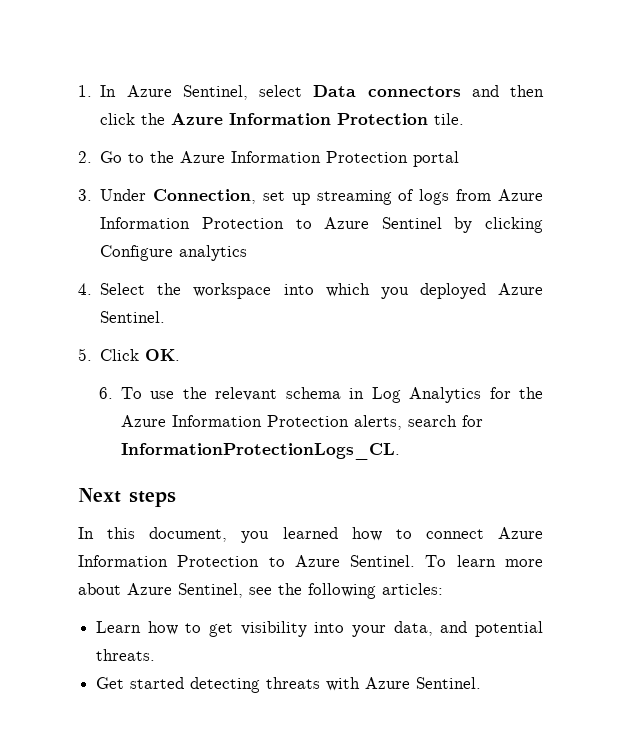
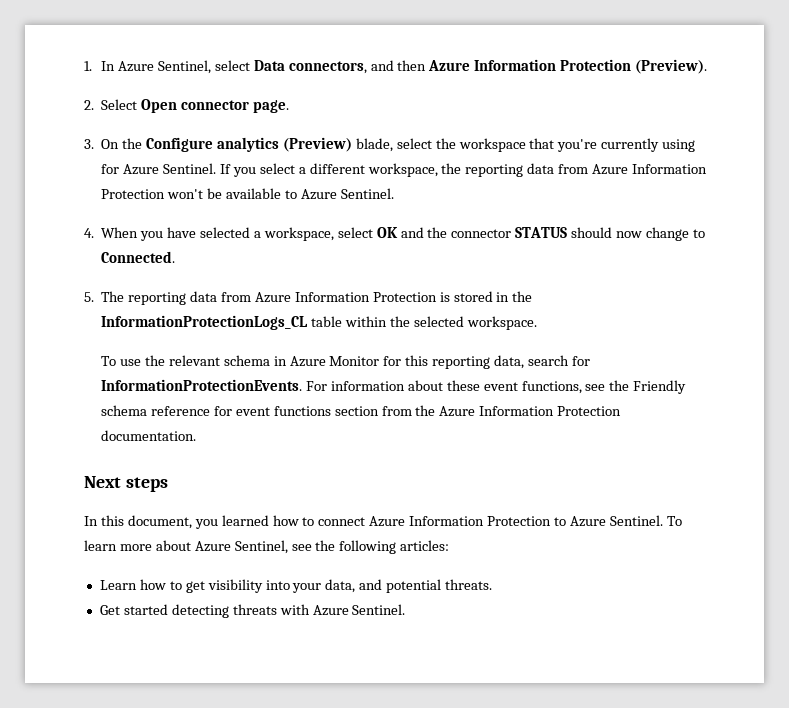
- 1. In Azure Sentinel, select Data connectors and then click the Azure Information Protection tile.
+ 1. In Azure Sentinel, select Data connectors, and then Azure Information Protection (Preview).
- 2. Go to the Azure Information Protection portal
- 3. Under Connection, set up streaming of logs from Azure Information Protection to Azure Sentinel by clicking Configure analytics
- 4. Select the workspace into which you deployed Azure Sentinel.
- 5. Click OK.
- 6. To use the relevant schema in Log Analytics for the Azure Information Protection alerts, search for InformationProtectionLogs_CL.
+ 2. Select Open connector page.
+ 3. On the Configure analytics (Preview) blade, select the workspace that you're currently using for Azure Sentinel. If you select a different workspace, the reporting data from Azure Information Protection won't be available to Azure Sentinel.
+ 4. When you have selected a workspace, select OK and the connector STATUS should now change to Connected.
+ 5. The reporting data from Azure Information Protection is stored in the InformationProtectionLogs_CL table within the selected workspace.
+ To use the relevant schema in Azure Monitor for this reporting data, search for InformationProtectionEvents. For information about these event functions, see the Friendly schema reference for event functions section from the Azure Information Protection documentation.

